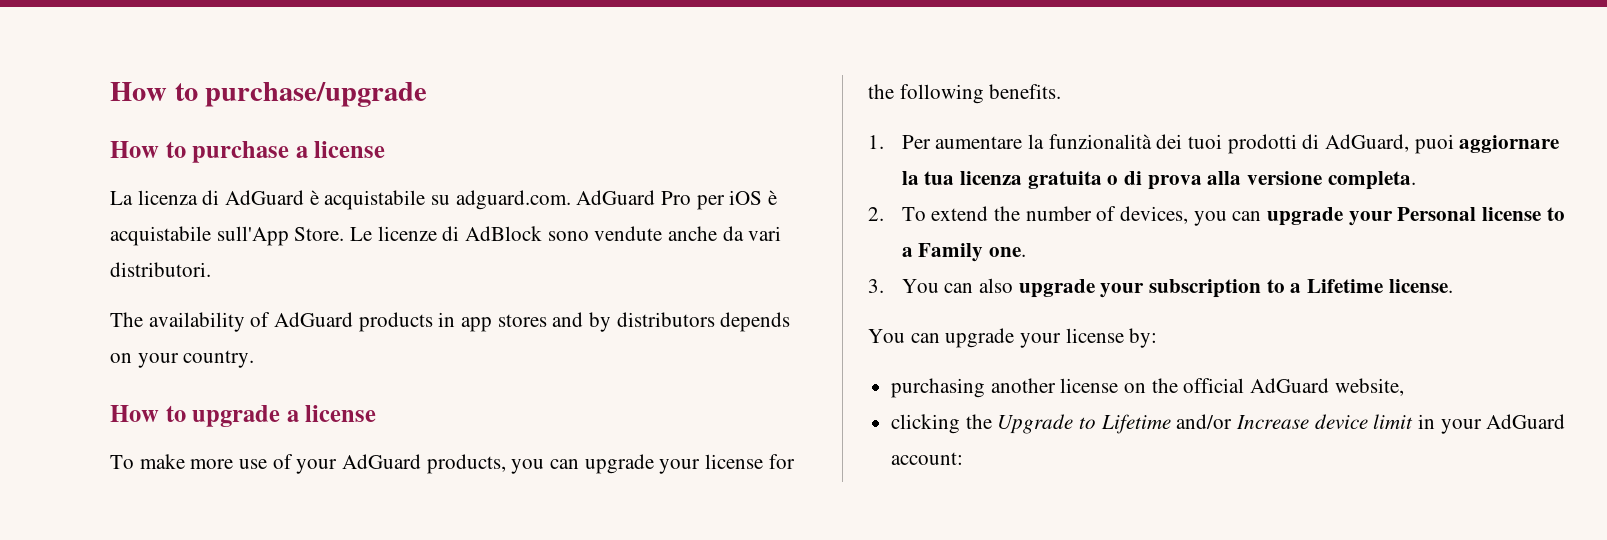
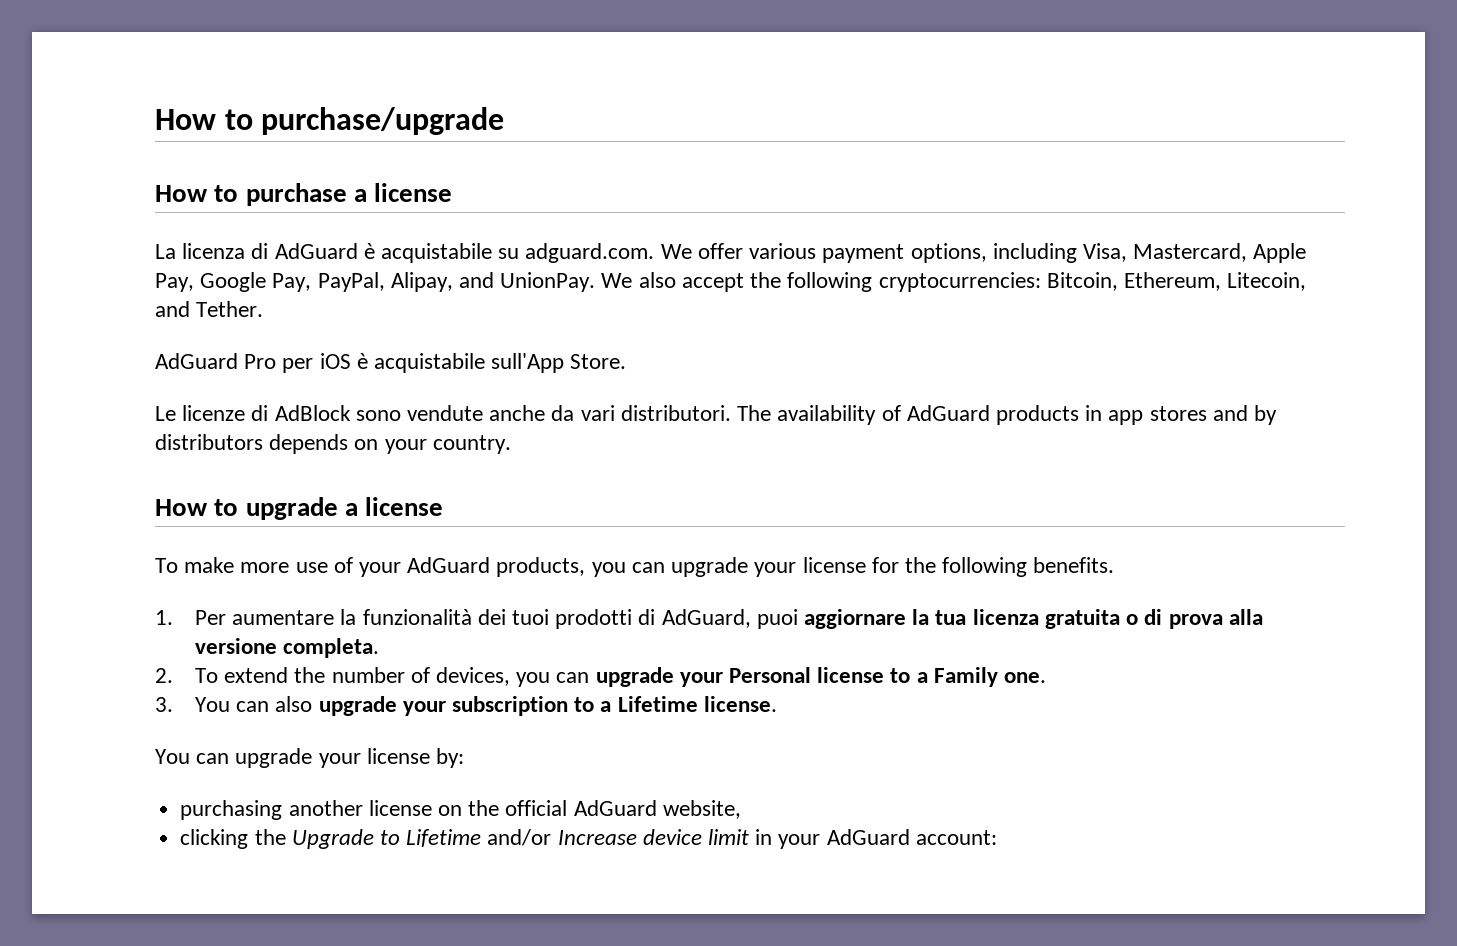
- La licenza di AdGuard è acquistabile su adguard.com. AdGuard Pro per iOS è acquistabile sull'App Store. Le licenze di AdBlock sono vendute anche da vari distributori.
- The availability of AdGuard products in app stores and by distributors depends on your country.
+ La licenza di AdGuard è acquistabile su adguard.com. We offer various payment options, including Visa, Mastercard, Apple Pay, Google Pay, PayPal, Alipay, and UnionPay. We also accept the following cryptocurrencies: Bitcoin, Ethereum, Litecoin, and Tether.
+ AdGuard Pro per iOS è acquistabile sull'App Store.
+ Le licenze di AdBlock sono vendute anche da vari distributori. The availability of AdGuard products in app stores and by distributors depends on your country.

